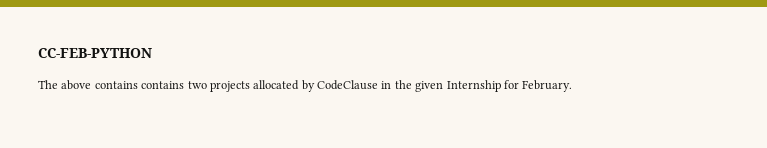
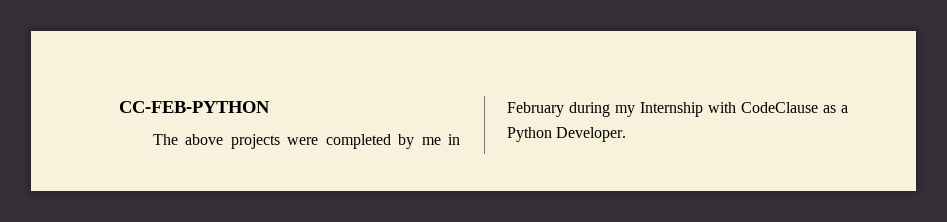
- The above contains contains two projects allocated by CodeClause in the given Internship for February.
+ The above projects were completed by me in February during my Internship with CodeClause as a Python Developer.

